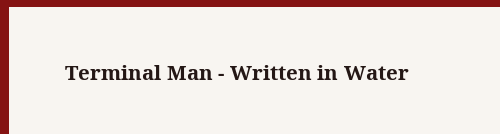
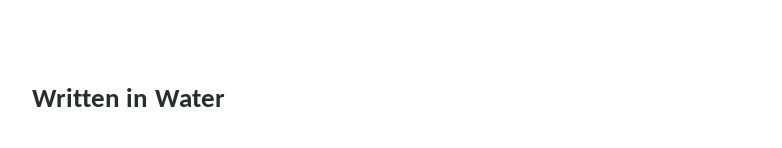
- Terminal Man - Written in Water
+ Written in Water

